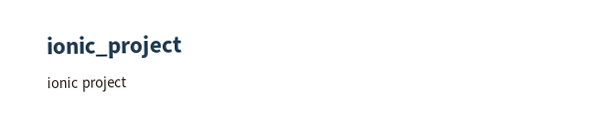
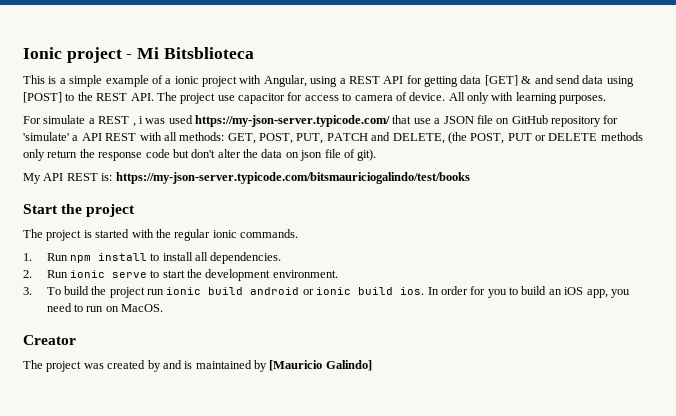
- ionic_project
- ionic project
+ Ionic project - Mi Bitsblioteca
+ This is a simple example of a ionic project with Angular, using a REST API for getting data [GET] & and send data using [POST] to the REST API. The project use capacitor for access to camera of device. All only with learning purposes.
+ For simulate a REST , i was used https://my-json-server.typicode.com/ that use a JSON file on GitHub repository for 'simulate' a API REST with all methods: GET, POST, PUT, PATCH and DELETE, (the POST, PUT or DELETE methods only return the response code but don't alter the data on json file of git).
+ My API REST is: https://my-json-server.typicode.com/bitsmauriciogalindo/test/books
+ Start the project
+ The project is started with the regular ionic commands.
+ 1. Run npm install to install all dependencies.
+ 2. Run ionic serve to start the development environment.
+ 3. To build the project run ionic build android or ionic build ios. In order for you to build an iOS app, you need to run on MacOS.
+ Creator
+ The project was created by and is maintained by [Mauricio Galindo]

